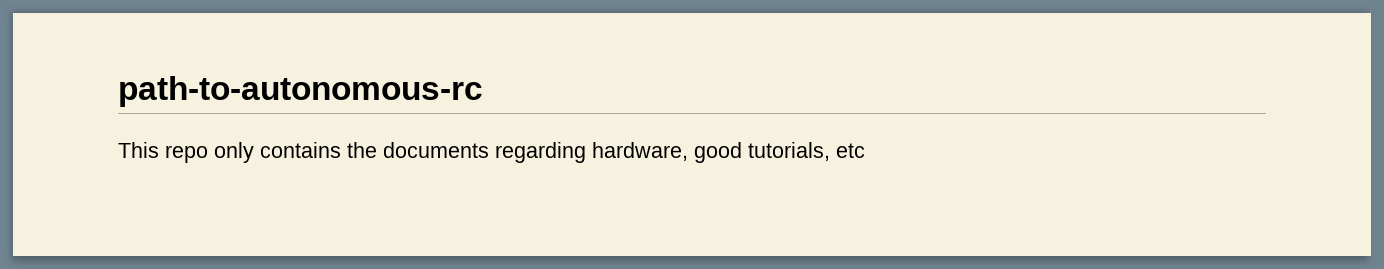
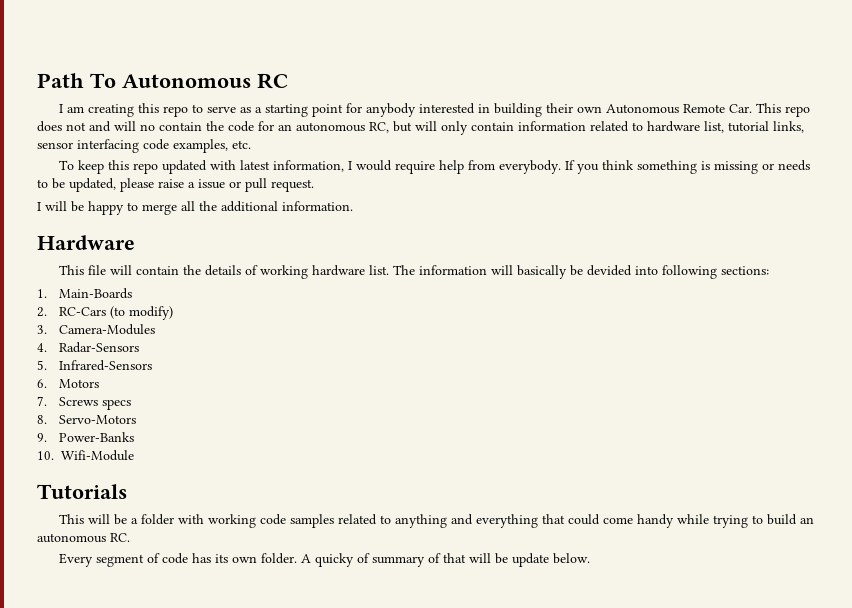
- path-to-autonomous-rc
- This repo only contains the documents regarding hardware, good tutorials, etc
+ Path To Autonomous RC
+ I am creating this repo to serve as a starting point for anybody interested in building their own Autonomous Remote Car. This repo does not and will no contain the code for an autonomous RC, but will only contain information related to hardware list, tutorial links, sensor interfacing code examples, etc.
+ To keep this repo updated with latest information, I would require help from everybody. If you think something is missing or needs to be updated, please raise a issue or pull request.
+ I will be happy to merge all the additional information.
+ Hardware
+ This file will contain the details of working hardware list. The information will basically be devided into following sections:
+ 1. Main-Boards
+ 2. RC-Cars (to modify)
+ 3. Camera-Modules
+ 4. Radar-Sensors
+ 5. Infrared-Sensors
+ 6. Motors
+ 7. Screws specs
+ 8. Servo-Motors
+ 9. Power-Banks
+ 10. Wifi-Module
+ Tutorials
+ This will be a folder with working code samples related to anything and everything that could come handy while trying to build an autonomous RC.
+ Every segment of code has its own folder. A quicky of summary of that will be update below.

